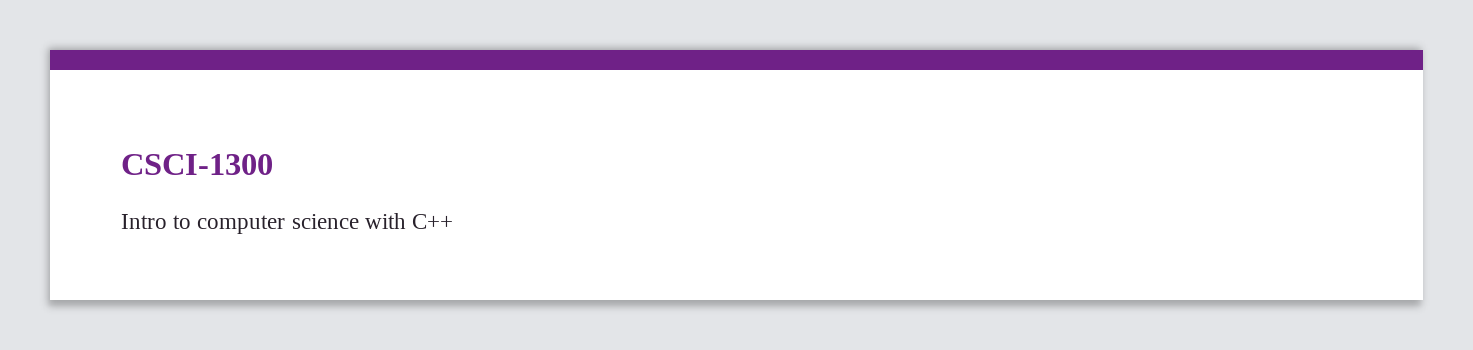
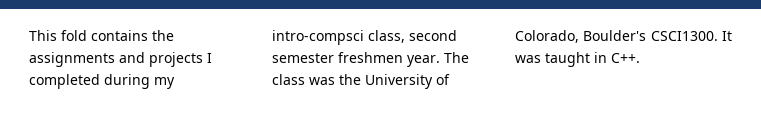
- CSCI-1300
- Intro to computer science with C++
+ This fold contains the assignments and projects I completed during my intro-compsci class, second semester freshmen year. The class was the University of Colorado, Boulder's CSCI1300. It was taught in C++.

